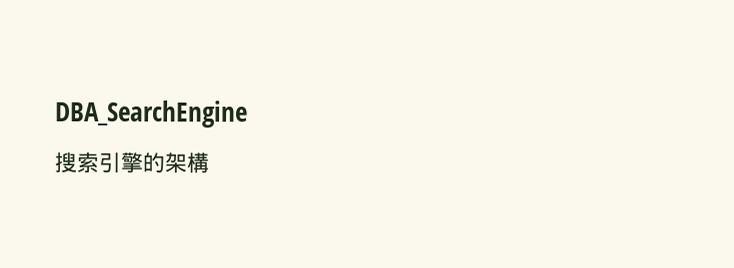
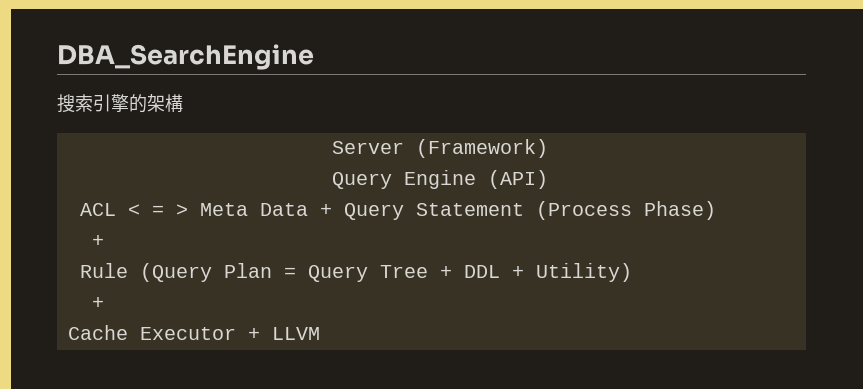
+ Server (Framework)
+ Query Engine (API)
+ ACL < = > Meta Data + Query Statement (Process Phase)
+ +
+ Rule (Query Plan = Query Tree + DDL + Utility)
+ +
+ Cache Executor + LLVM

